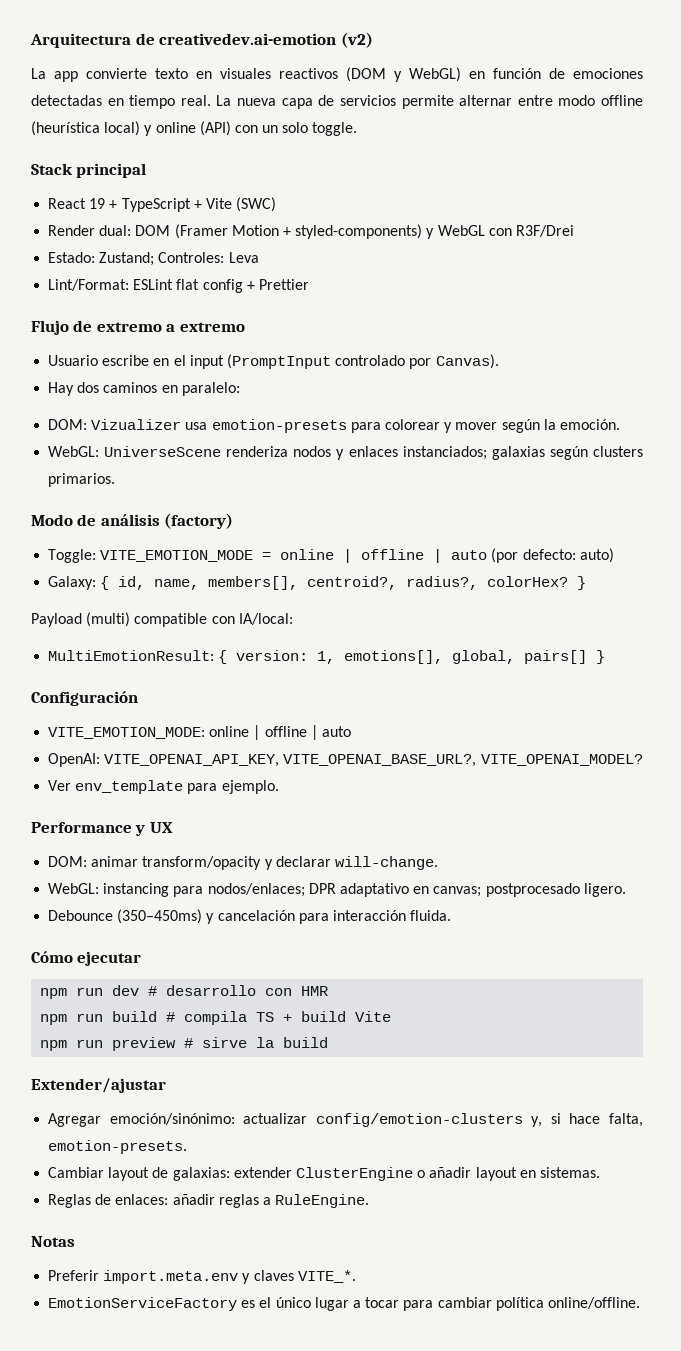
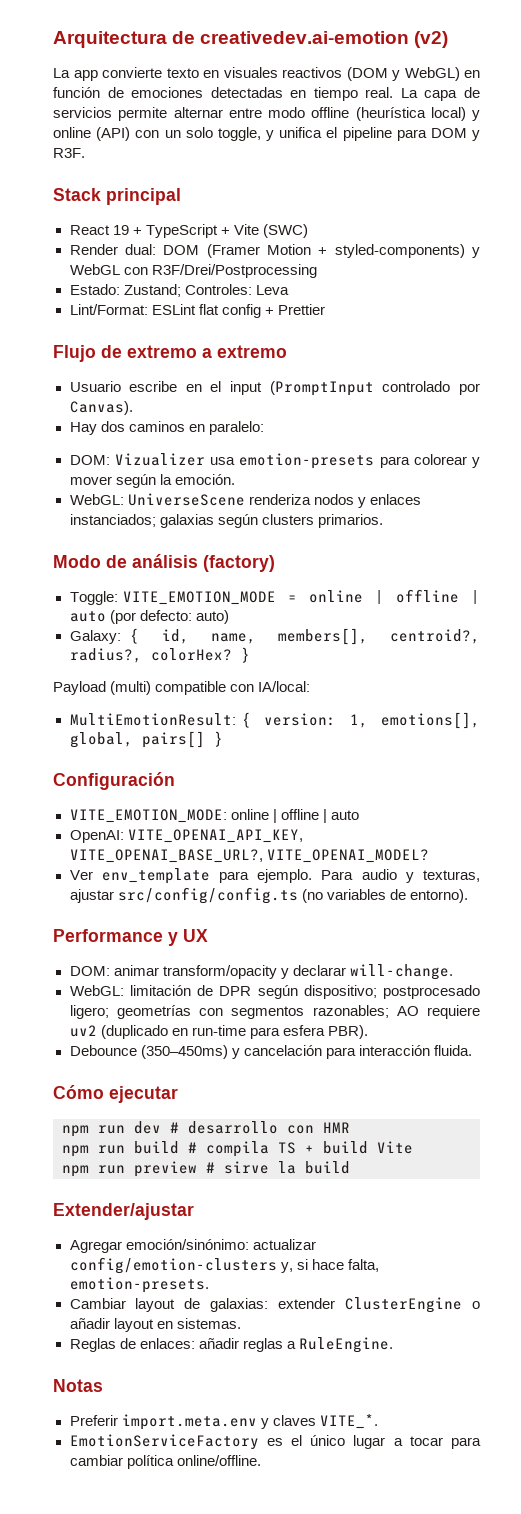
- La nueva capa de servicios permite alternar entre modo offline (heurística local) y online (API) con un solo toggle.
+ La capa de servicios permite alternar entre modo offline (heurística local) y online (API) con un solo toggle, y unifica el pipeline para DOM y R3F.
- Render dual: DOM (Framer Motion + styled-components) y WebGL con R3F/Drei
+ Render dual: DOM (Framer Motion + styled-components) y WebGL con R3F/Drei/Postprocessing
+ Para audio y texturas, ajustar src/config/config.ts (no variables de entorno).
- WebGL: instancing para nodos/enlaces; DPR adaptativo en canvas; postprocesado ligero.
+ WebGL: limitación de DPR según dispositivo; postprocesado ligero; geometrías con segmentos razonables; AO requiere uv2 (duplicado en run-time para esfera PBR).

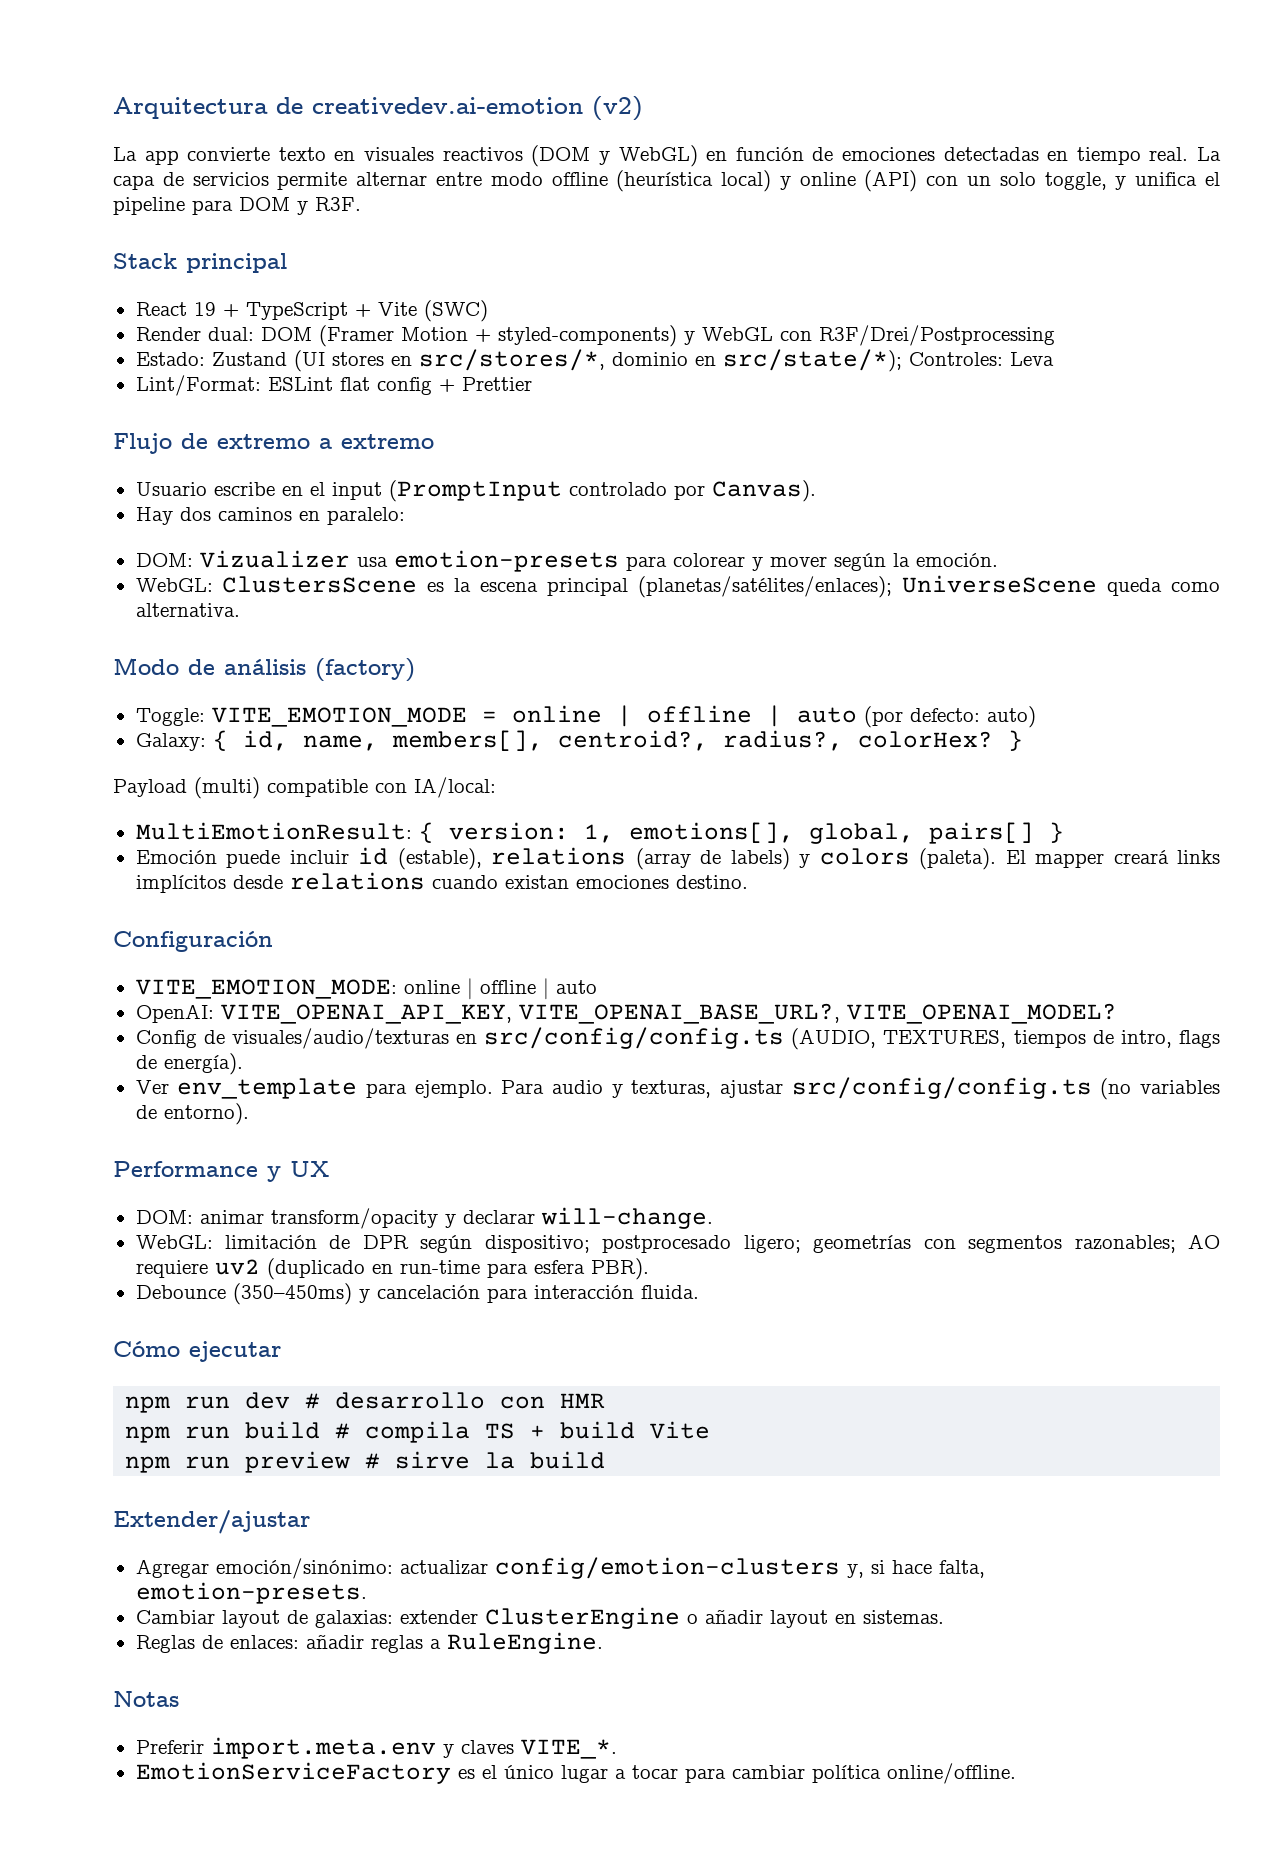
- Estado: Zustand; Controles: Leva
+ Estado: Zustand (UI stores en src/stores/*, dominio en src/state/*); Controles: Leva
- WebGL: UniverseScene renderiza nodos y enlaces instanciados; galaxias según clusters primarios.
+ WebGL: ClustersScene es la escena principal (planetas/satélites/enlaces); UniverseScene queda como alternativa.
+ Emoción puede incluir id (estable), relations (array de labels) y colors (paleta). El mapper creará links implícitos desde relations cuando existan emociones destino.
+ Config de visuales/audio/texturas en src/config/config.ts (AUDIO, TEXTURES, tiempos de intro, flags de energía).

